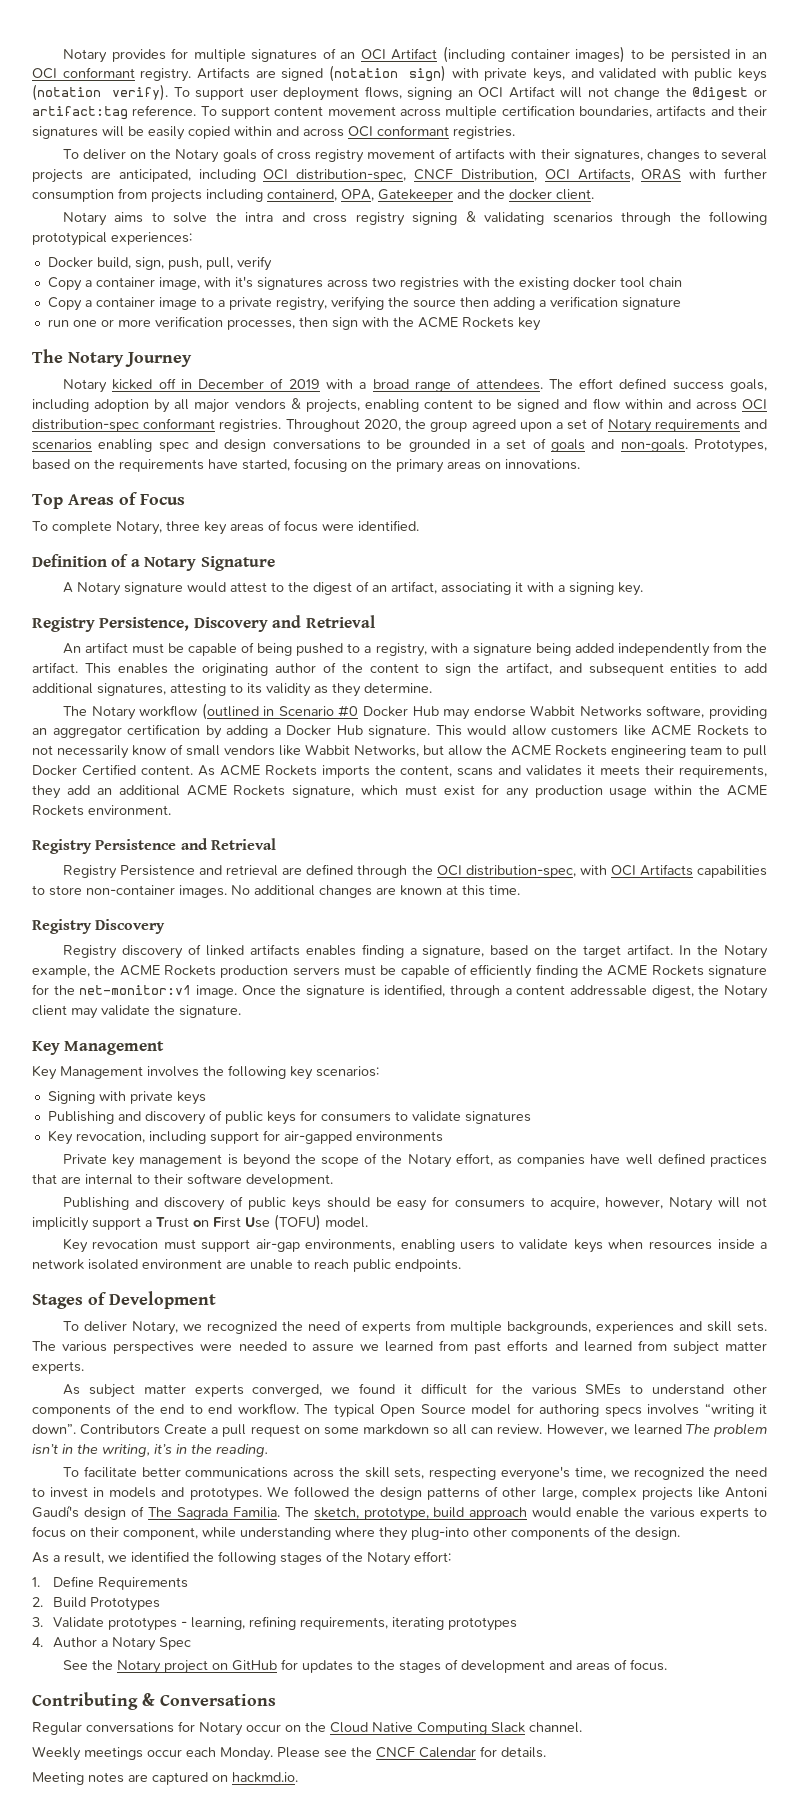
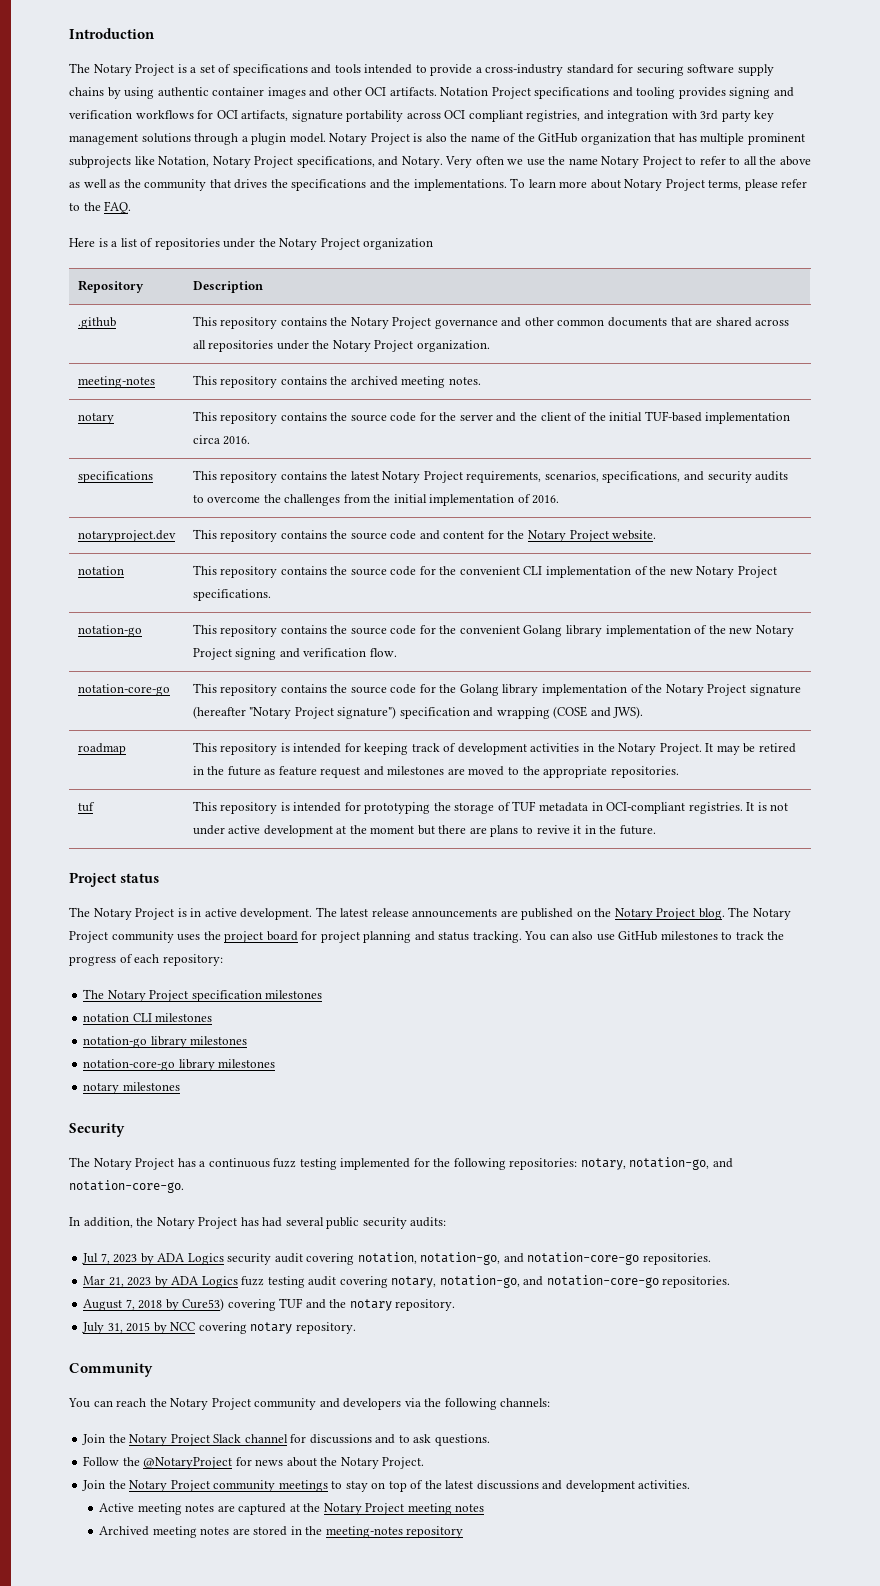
- Notary provides for multiple signatures of an OCI Artifact (including container images) to be persisted in an OCI conformant registry. Artifacts are signed (notation sign) with private keys, and validated with public keys (notation verify). To support user deployment flows, signing an OCI Artifact will not change the @digest or artifact:tag reference. To support content movement across multiple certification boundaries, artifacts and their signatures will be easily copied within and across OCI conformant registries.
- To deliver on the Notary goals of cross registry movement of artifacts with their signatures, changes to several projects are anticipated, including OCI distribution-spec, CNCF Distribution, OCI Artifacts, ORAS with further consumption from projects including containerd, OPA, Gatekeeper and the docker client.
- Notary aims to solve the intra and cross registry signing & validating scenarios through the following prototypical experiences:
- Docker build, sign, push, pull, verify
- Copy a container image, with it's signatures across two registries with the existing docker tool chain
- Copy a container image to a private registry, verifying the source then adding a verification signature
- run one or more verification processes, then sign with the ACME Rockets key
- The Notary Journey
- Notary kicked off in December of 2019 with a broad range of attendees. The effort defined success goals, including adoption by all major vendors & projects, enabling content to be signed and flow within and across OCI distribution-spec conformant registries. Throughout 2020, the group agreed upon a set of Notary requirements and scenarios enabling spec and design conversations to be grounded in a set of goals and non-goals. Prototypes, based on the requirements have started, focusing on the primary areas on innovations.
- Top Areas of Focus
- To complete Notary, three key areas of focus were identified.
- Definition of a Notary Signature
- A Notary signature would attest to the digest of an artifact, associating it with a signing key.
- Registry Persistence, Discovery and Retrieval
- An artifact must be capable of being pushed to a registry, with a signature being added independently from the artifact. This enables the originating author of the content to sign the artifact, and subsequent entities to add additional signatures, attesting to its validity as they determine.
- The Notary workflow (outlined in Scenario #0 Docker Hub may endorse Wabbit Networks software, providing an aggregator certification by adding a Docker Hub signature. This would allow customers like ACME Rockets to not necessarily know of small vendors like Wabbit Networks, but allow the ACME Rockets engineering team to pull Docker Certified content. As ACME Rockets imports the content, scans and validates it meets their requirements, they add an additional ACME Rockets signature, which must exist for any production usage within the ACME Rockets environment.
- Registry Persistence and Retrieval
- Registry Persistence and retrieval are defined through the OCI distribution-spec, with OCI Artifacts capabilities to store non-container images. No additional changes are known at this time.
- Registry Discovery
- Registry discovery of linked artifacts enables finding a signature, based on the target artifact. In the Notary example, the ACME Rockets production servers must be capable of efficiently finding the ACME Rockets signature for the net-monitor:v1 image. Once the signature is identified, through a content addressable digest, the Notary client may validate the signature.
- Key Management
- Key Management involves the following key scenarios:
- Signing with private keys
- Publishing and discovery of public keys for consumers to validate signatures
- Key revocation, including support for air-gapped environments
- Private key management is beyond the scope of the Notary effort, as companies have well defined practices that are internal to their software development.
- Publishing and discovery of public keys should be easy for consumers to acquire, however, Notary will not implicitly support a Trust on First Use (TOFU) model.
- Key revocation must support air-gap environments, enabling users to validate keys when resources inside a network isolated environment are unable to reach public endpoints.
- Stages of Development
- To deliver Notary, we recognized the need of experts from multiple backgrounds, experiences and skill sets. The various perspectives were needed to assure we learned from past efforts and learned from subject matter experts.
- As subject matter experts converged, we found it difficult for the various SMEs to understand other components of the end to end workflow. The typical Open Source model for authoring specs involves “writing it down”. Contributors Create a pull request on some markdown so all can review. However, we learned The problem isn’t in the writing, it’s in the reading.
- To facilitate better communications across the skill sets, respecting everyone's time, we recognized the need to invest in models and prototypes. We followed the design patterns of other large, complex projects like Antoni Gaudí's design of The Sagrada Familia. The sketch, prototype, build approach would enable the various experts to focus on their component, while understanding where they plug-into other components of the design.
- As a result, we identified the following stages of the Notary effort:
- 1. Define Requirements
- 2. Build Prototypes
- 3. Validate prototypes - learning, refining requirements, iterating prototypes
- 4. Author a Notary Spec
- See the Notary project on GitHub for updates to the stages of development and areas of focus.
- Contributing & Conversations
- Regular conversations for Notary occur on the Cloud Native Computing Slack channel.
- Weekly meetings occur each Monday. Please see the CNCF Calendar for details.
- Meeting notes are captured on hackmd.io.
+ Introduction
+ The Notary Project is a set of specifications and tools intended to provide a cross-industry standard for securing software supply chains by using authentic container images and other OCI artifacts. Notation Project specifications and tooling provides signing and verification workflows for OCI artifacts, signature portability across OCI compliant registries, and integration with 3rd party key management solutions through a plugin model. Notary Project is also the name of the GitHub organization that has multiple prominent subprojects like Notation, Notary Project specifications, and Notary. Very often we use the name Notary Project to refer to all the above as well as the community that drives the specifications and the implementations. To learn more about Notary Project terms, please refer to the FAQ.
+ Here is a list of repositories under the Notary Project organization
+ Repository | Description
+ .github | This repository contains the Notary Project governance and other common documents that are shared across all repositories under the Notary Project organization.
+ meeting-notes | This repository contains the archived meeting notes.
+ notary | This repository contains the source code for the server and the client of the initial TUF-based implementation circa 2016.
+ specifications | This repository contains the latest Notary Project requirements, scenarios, specifications, and security audits to overcome the challenges from the initial implementation of 2016.
+ notaryproject.dev | This repository contains the source code and content for the Notary Project website.
+ notation | This repository contains the source code for the convenient CLI implementation of the new Notary Project specifications.
+ notation-go | This repository contains the source code for the convenient Golang library implementation of the new Notary Project signing and verification flow.
+ notation-core-go | This repository contains the source code for the Golang library implementation of the Notary Project signature (hereafter "Notary Project signature") specification and wrapping (COSE and JWS).
+ roadmap | This repository is intended for keeping track of development activities in the Notary Project. It may be retired in the future as feature request and milestones are moved to the appropriate repositories.
+ tuf | This repository is intended for prototyping the storage of TUF metadata in OCI-compliant registries. It is not under active development at the moment but there are plans to revive it in the future.
+ Project status
+ The Notary Project is in active development. The latest release announcements are published on the Notary Project blog. The Notary Project community uses the project board for project planning and status tracking. You can also use GitHub milestones to track the progress of each repository:
+ The Notary Project specification milestones
+ notation CLI milestones
+ notation-go library milestones
+ notation-core-go library milestones
+ notary milestones
+ Security
+ The Notary Project has a continuous fuzz testing implemented for the following repositories: notary, notation-go, and notation-core-go.
+ In addition, the Notary Project has had several public security audits:
+ Jul 7, 2023 by ADA Logics security audit covering notation, notation-go, and notation-core-go repositories.
+ Mar 21, 2023 by ADA Logics fuzz testing audit covering notary, notation-go, and notation-core-go repositories.
+ August 7, 2018 by Cure53) covering TUF and the notary repository.
+ July 31, 2015 by NCC covering notary repository.
+ Community
+ You can reach the Notary Project community and developers via the following channels:
+ Join the Notary Project Slack channel for discussions and to ask questions.
+ Follow the @NotaryProject for news about the Notary Project.
+ Join the Notary Project community meetings to stay on top of the latest discussions and development activities.
+ Active meeting notes are captured at the Notary Project meeting notes
+ Archived meeting notes are stored in the meeting-notes repository

